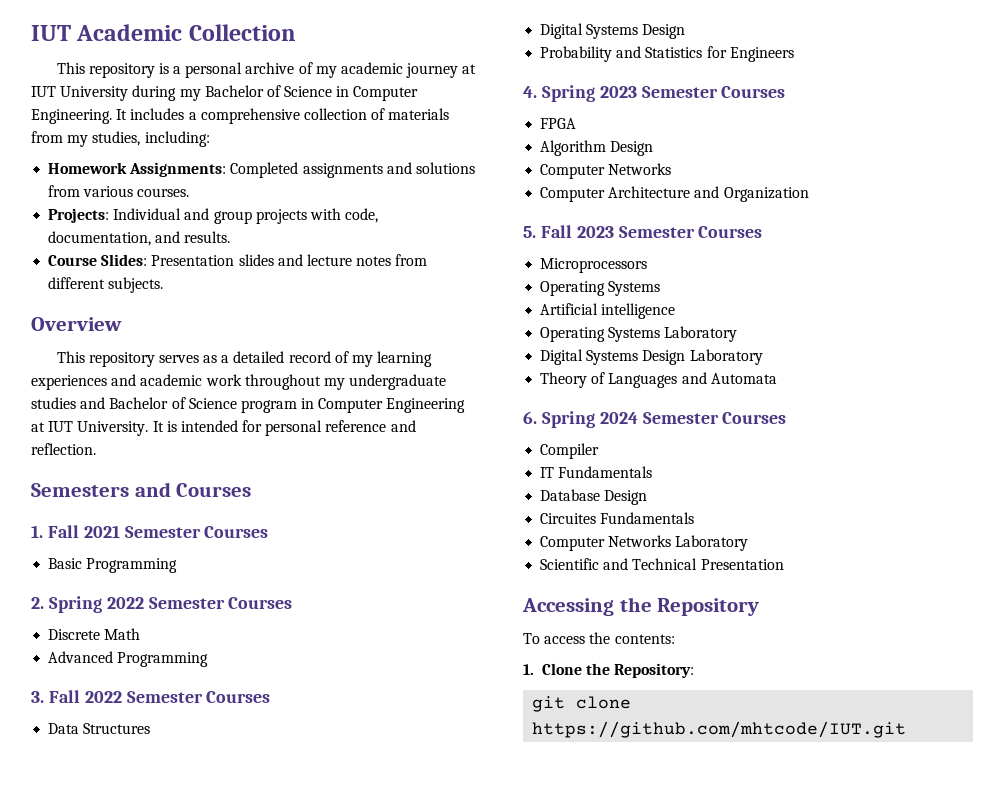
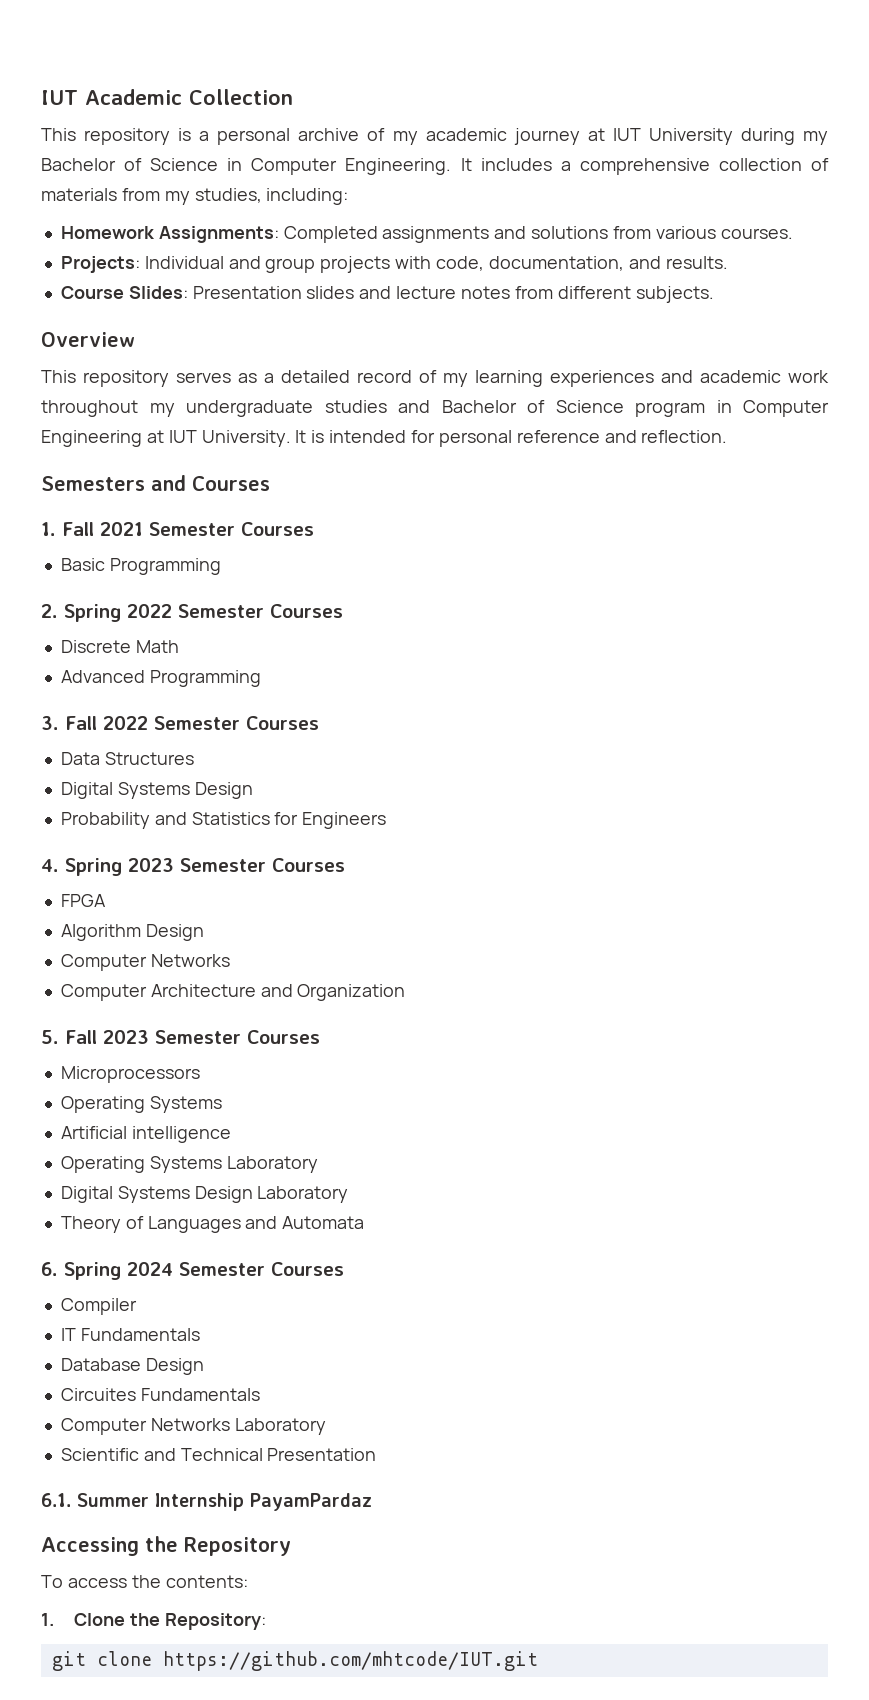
+ 6.1. Summer Internship PayamPardaz

